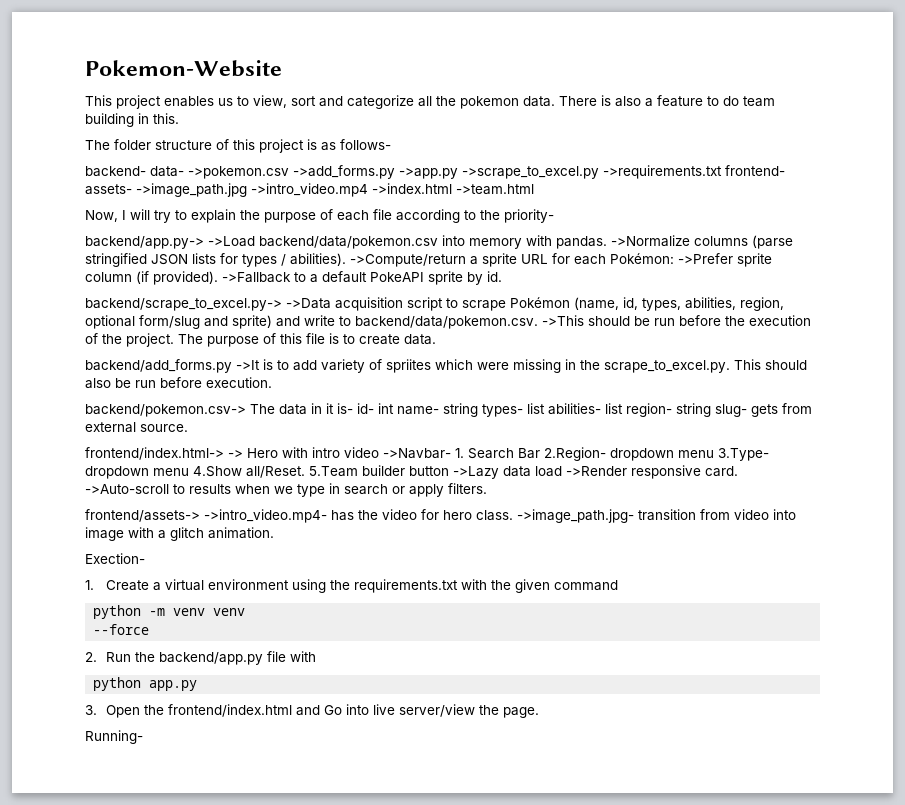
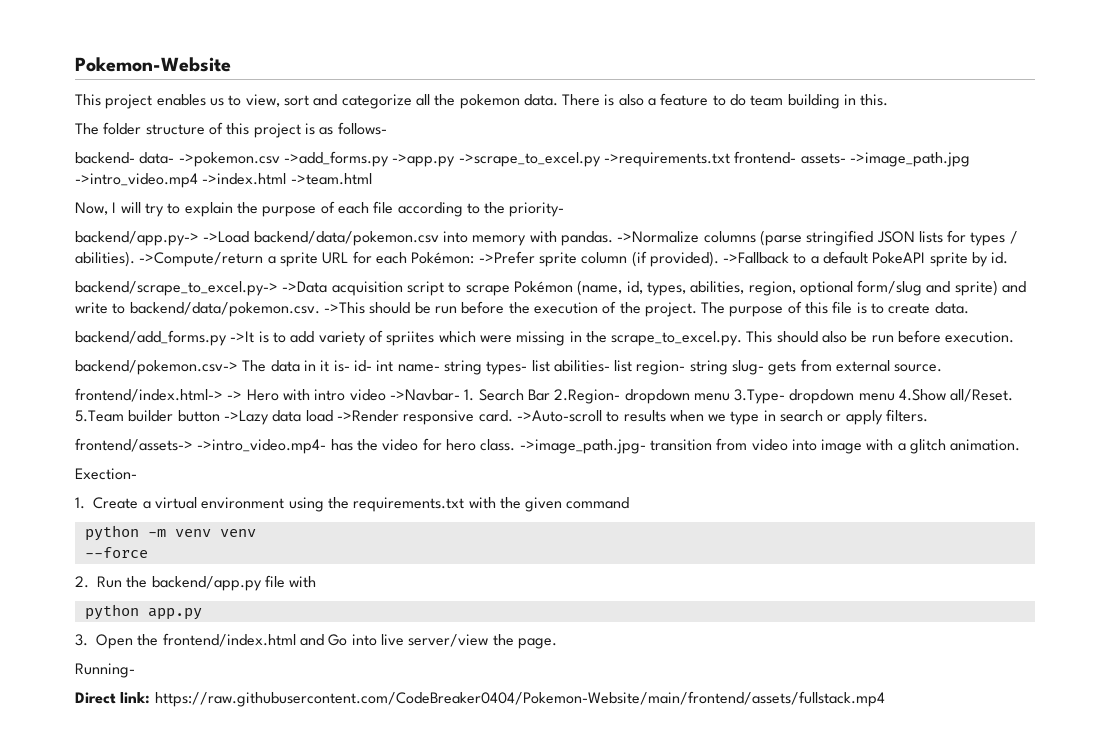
+ Direct link: https://raw.githubusercontent.com/CodeBreaker0404/Pokemon-Website/main/frontend/assets/fullstack.mp4

